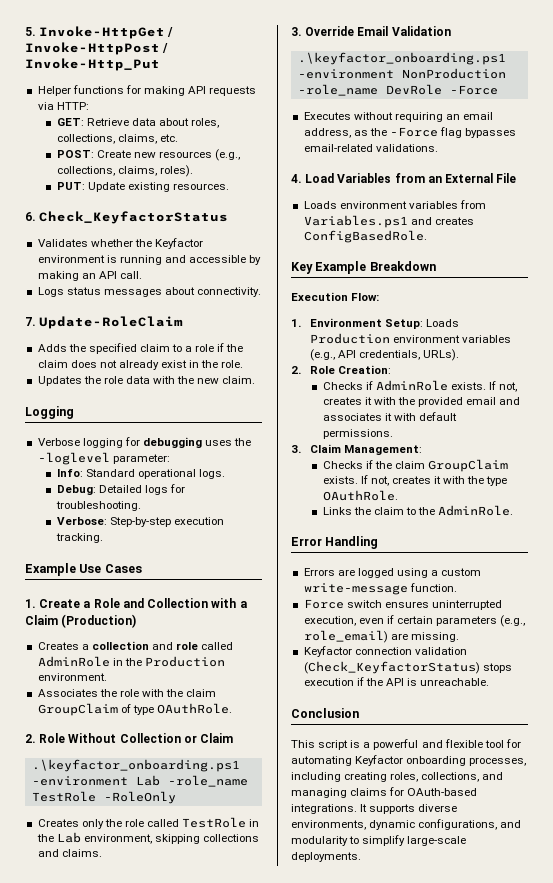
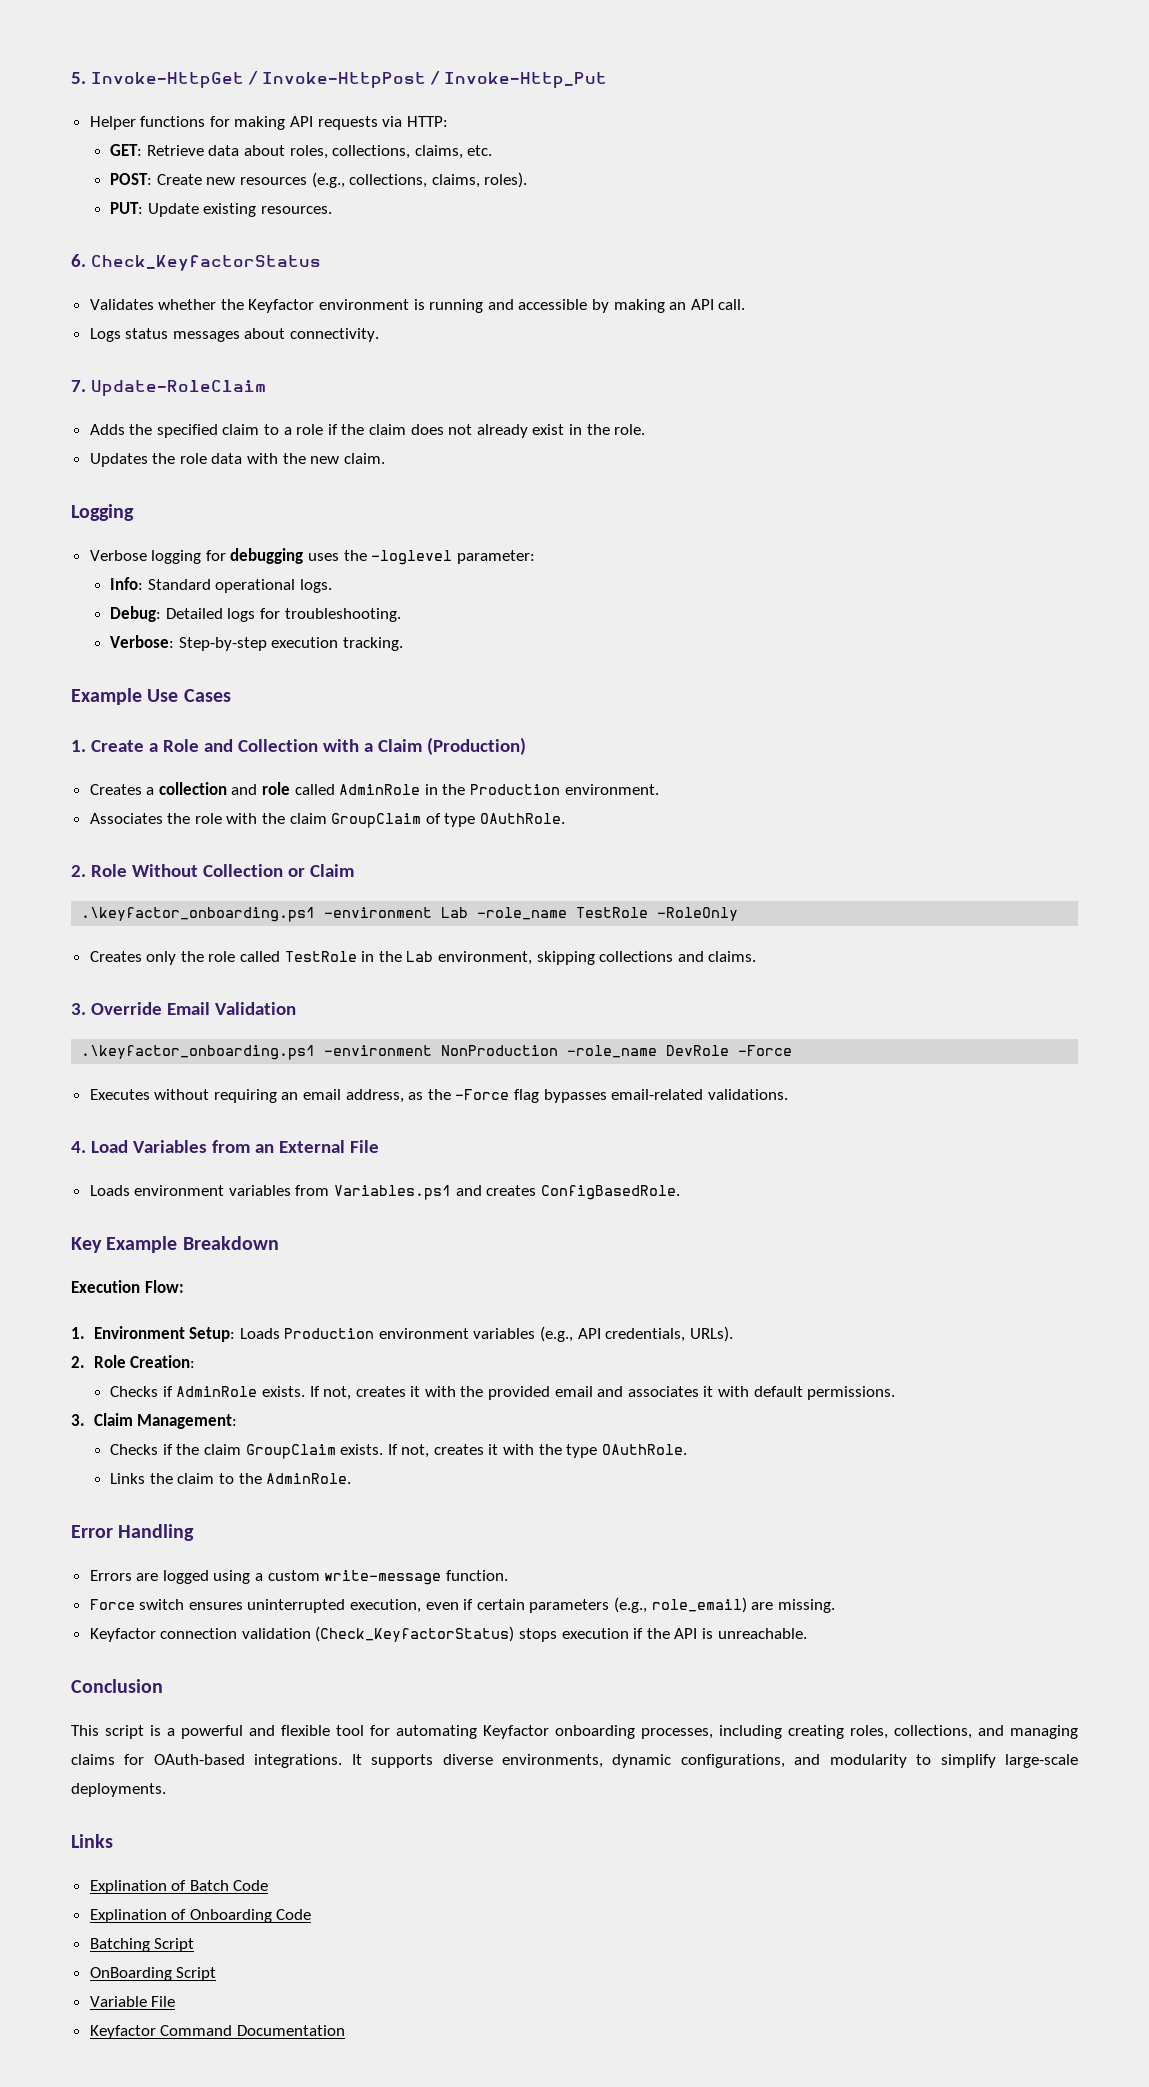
  It supports diverse environments, dynamic configurations, and modularity to simplify large-scale deployments.
+ Links
+ Explination of Batch Code
+ Explination of Onboarding Code
+ Batching Script
+ OnBoarding Script
+ Variable File
+ Keyfactor Command Documentation

